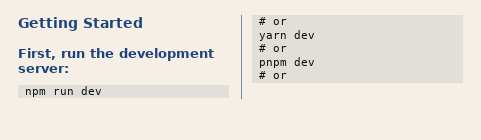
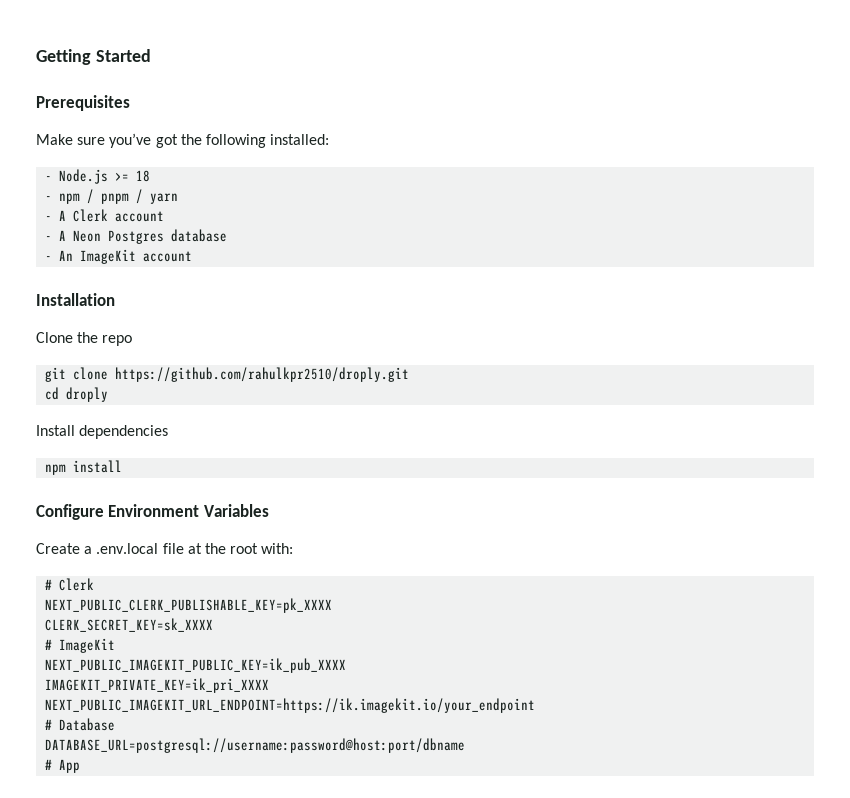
- First, run the development server:
- npm run dev
- # or
- yarn dev
- # or
- pnpm dev
- # or
+ Prerequisites
+ Make sure you’ve got the following installed:
+ - Node.js >= 18
+ - npm / pnpm / yarn
+ - A Clerk account
+ - A Neon Postgres database
+ - An ImageKit account
+ Installation
+ Clone the repo
+ git clone https://github.com/rahulkpr2510/droply.git
+ cd droply
+ Install dependencies
+ npm install
+ Configure Environment Variables
+ Create a .env.local file at the root with:
+ # Clerk
+ NEXT_PUBLIC_CLERK_PUBLISHABLE_KEY=pk_XXXX
+ CLERK_SECRET_KEY=sk_XXXX
+ # ImageKit
+ NEXT_PUBLIC_IMAGEKIT_PUBLIC_KEY=ik_pub_XXXX
+ IMAGEKIT_PRIVATE_KEY=ik_pri_XXXX
+ NEXT_PUBLIC_IMAGEKIT_URL_ENDPOINT=https://ik.imagekit.io/your_endpoint
+ # Database
+ DATABASE_URL=postgresql://username:password@host:port/dbname
+ # App

